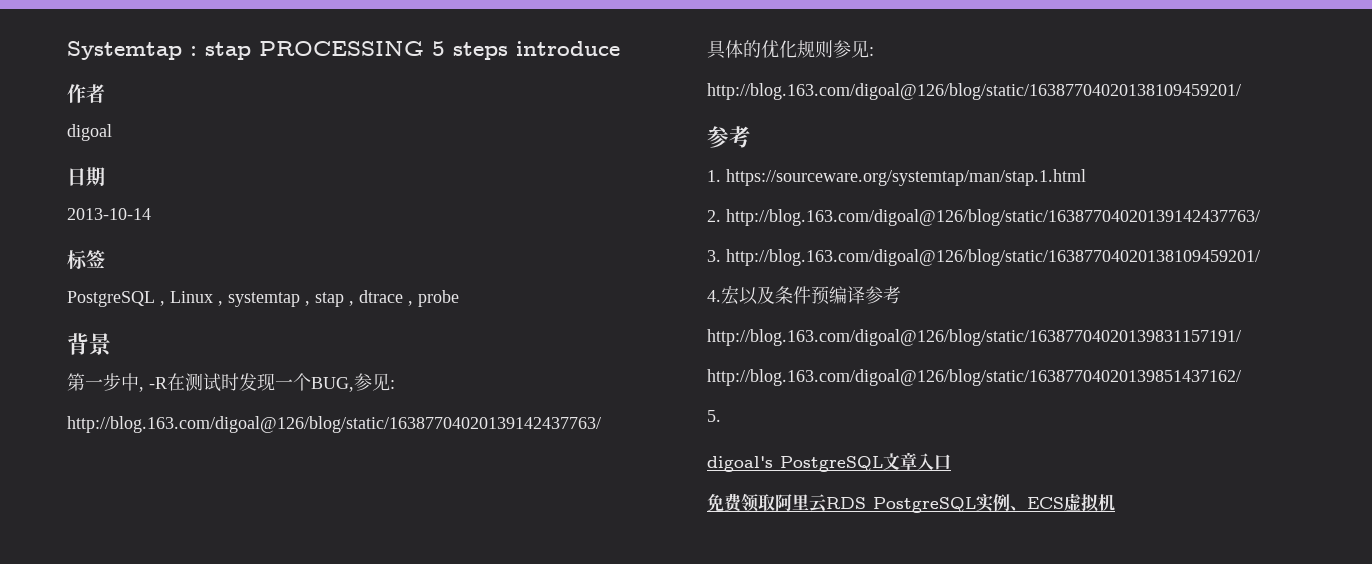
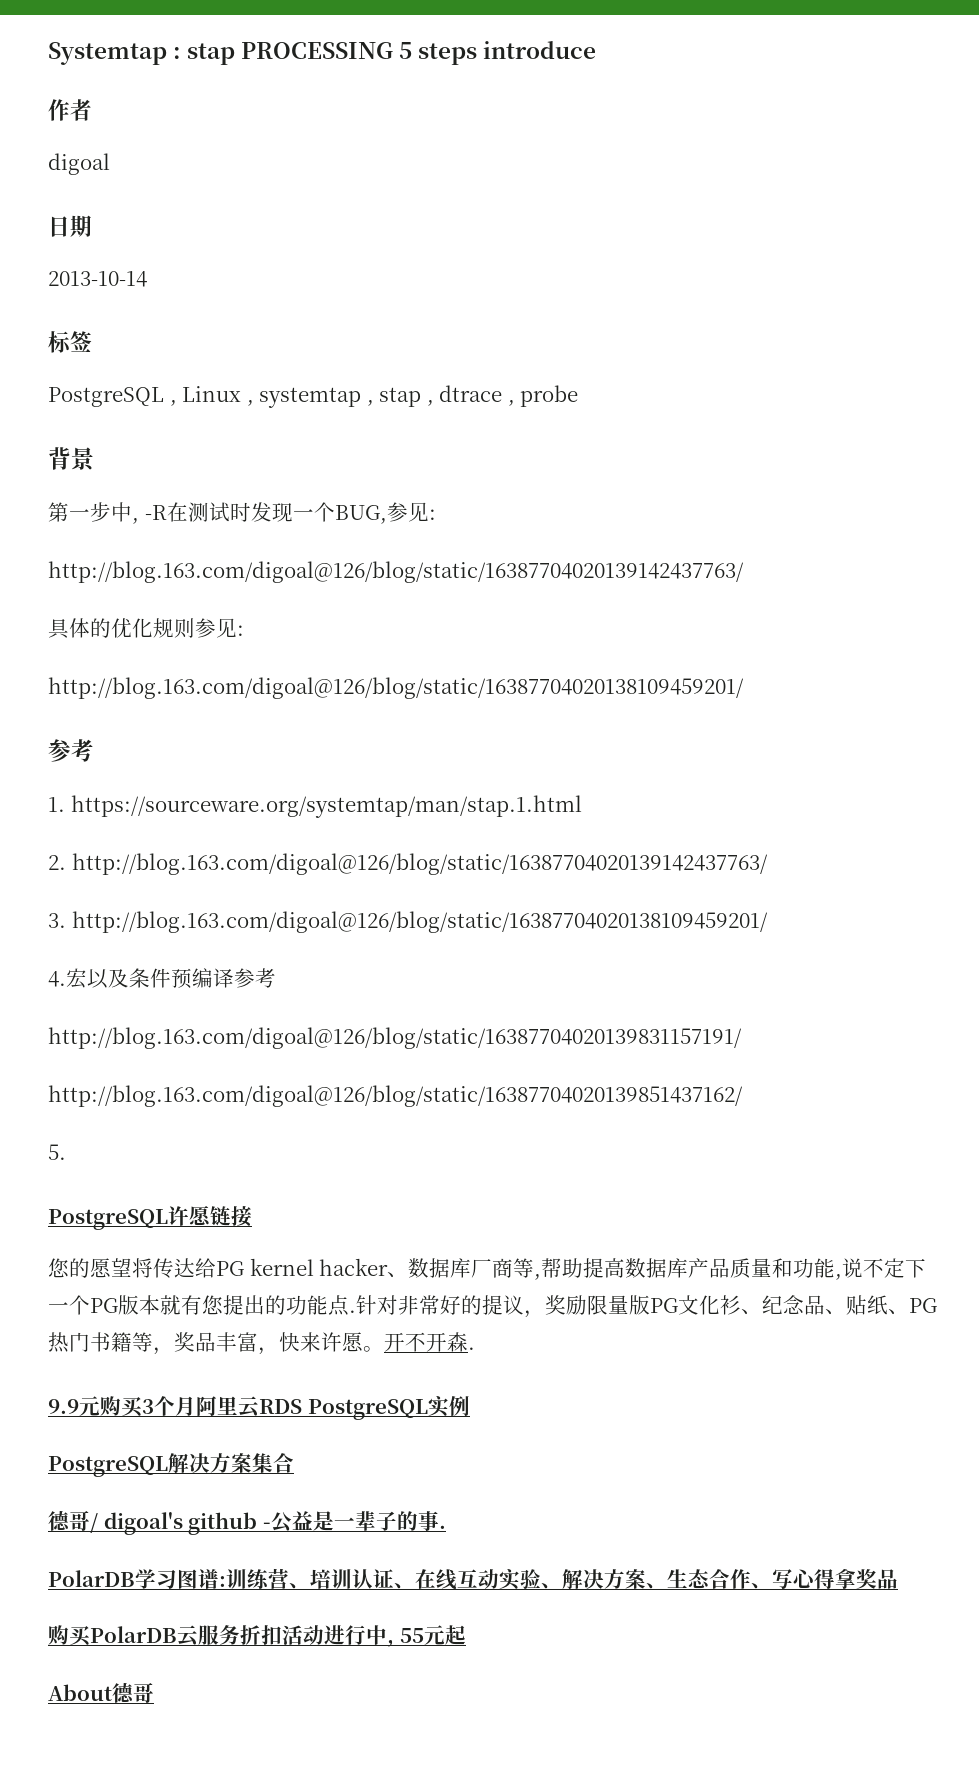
- digoal's PostgreSQL文章入口
- 免费领取阿里云RDS PostgreSQL实例、ECS虚拟机
+ PostgreSQL许愿链接
+ 您的愿望将传达给PG kernel hacker、数据库厂商等,帮助提高数据库产品质量和功能,说不定下一个PG版本就有您提出的功能点.针对非常好的提议，奖励限量版PG文化衫、纪念品、贴纸、PG热门书籍等，奖品丰富，快来许愿。开不开森.
+ 9.9元购买3个月阿里云RDS PostgreSQL实例
+ PostgreSQL解决方案集合
+ 德哥/ digoal's github -公益是一辈子的事.
+ PolarDB学习图谱:训练营、培训认证、在线互动实验、解决方案、生态合作、写心得拿奖品
+ 购买PolarDB云服务折扣活动进行中, 55元起
+ About德哥

